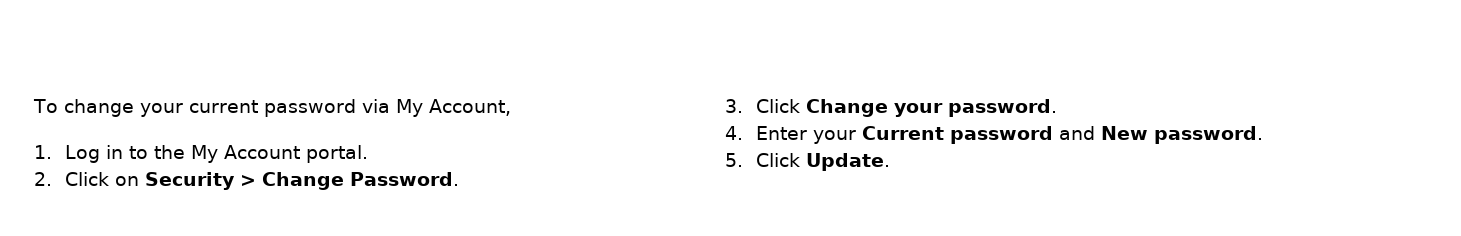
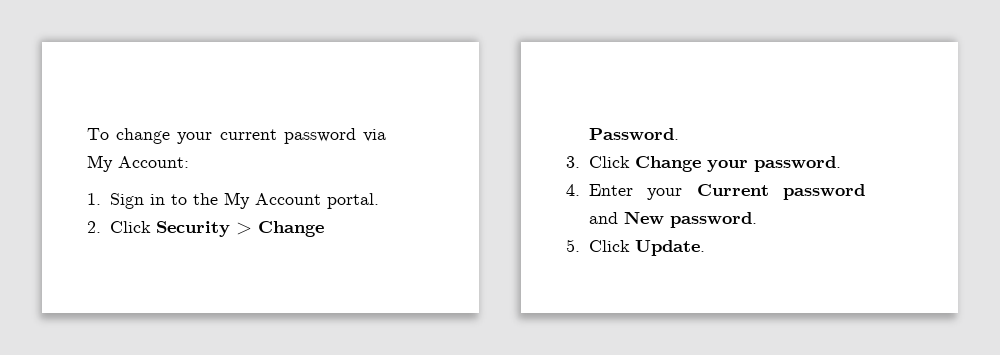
- To change your current password via My Account,
+ To change your current password via My Account:
- 1. Log in to the My Account portal.
+ 1. Sign in to the My Account portal.
- 2. Click on Security > Change Password.
+ 2. Click Security > Change Password.

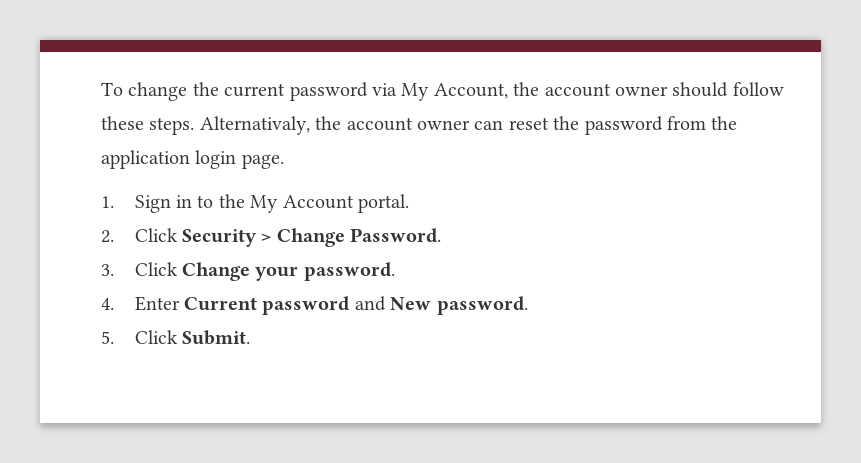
- To change your current password via My Account:
+ To change the current password via My Account, the account owner should follow these steps. Alternativaly, the account owner can reset the password from the application login page.
- 4. Enter your Current password and New password.
+ 4. Enter Current password and New password.
- 5. Click Update.
+ 5. Click Submit.

